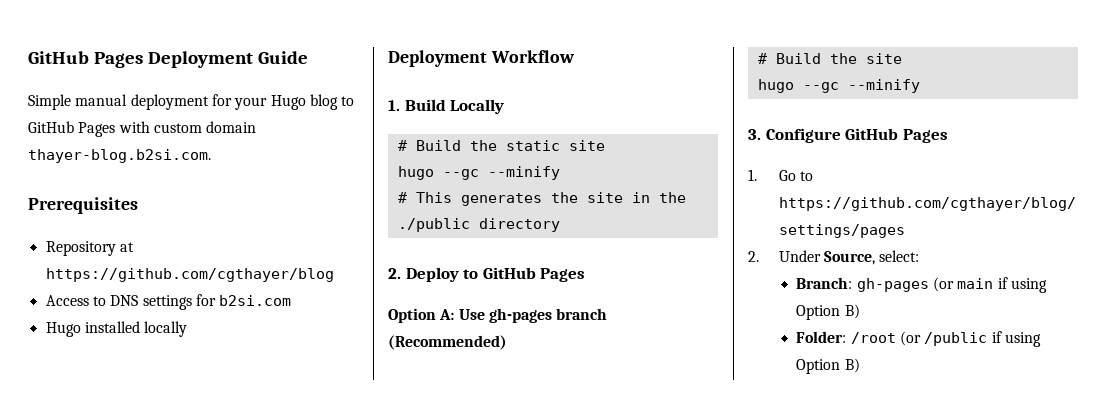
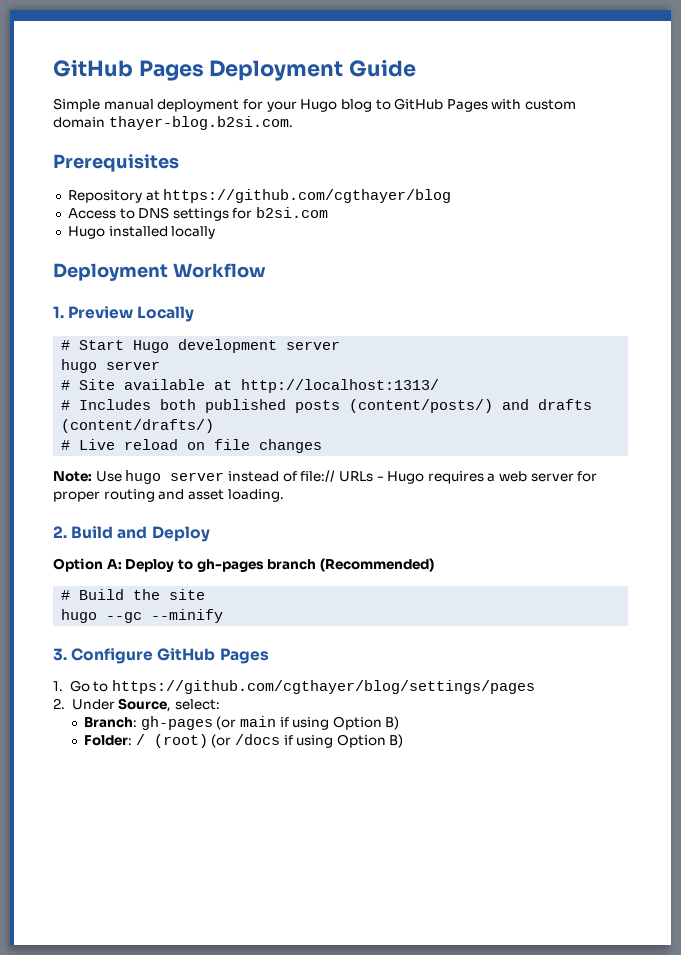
- 1. Build Locally
+ 1. Preview Locally
- # Build the static site
- hugo --gc --minify
- # This generates the site in the ./public directory
- 2. Deploy to GitHub Pages
+ # Start Hugo development server
+ hugo server
+ # Site available at http://localhost:1313/
+ # Includes both published posts (content/posts/) and drafts (content/drafts/)
+ # Live reload on file changes
+ Note: Use hugo server instead of file:// URLs - Hugo requires a web server for proper routing and asset loading.
+ 2. Build and Deploy
- Option A: Use gh-pages branch (Recommended)
+ Option A: Deploy to gh-pages branch (Recommended)
- Folder: /root (or /public if using Option B)
+ Folder: / (root) (or /docs if using Option B)

